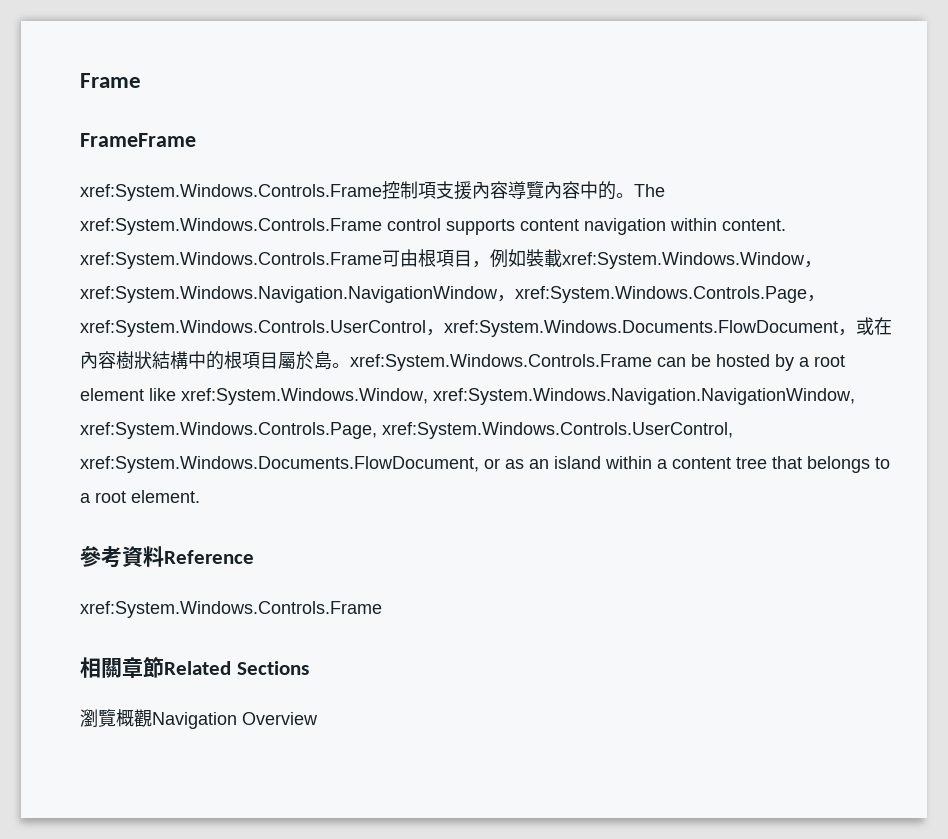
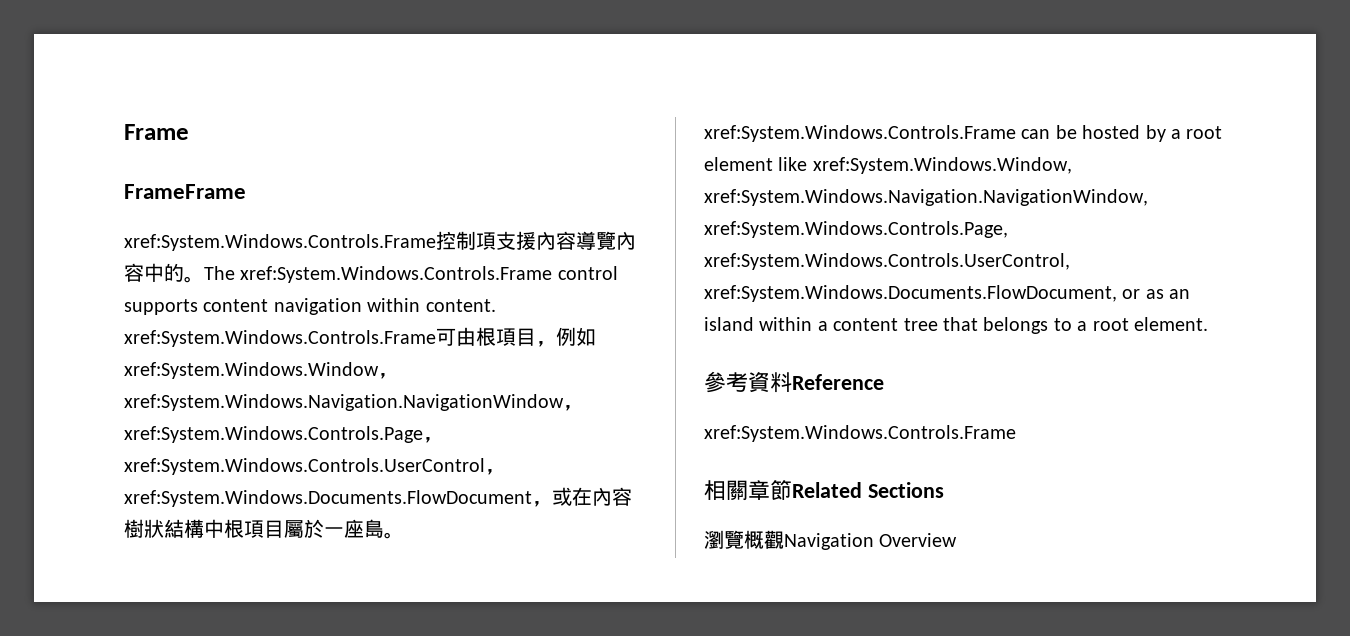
- The xref:System.Windows.Controls.Frame control supports content navigation within content. xref:System.Windows.Controls.Frame可由根項目，例如裝載xref:System.Windows.Window，xref:System.Windows.Navigation.NavigationWindow，xref:System.Windows.Controls.Page，xref:System.Windows.Controls.UserControl，xref:System.Windows.Documents.FlowDocument，或在內容樹狀結構中的根項目屬於島。xref:System.Windows.Controls.Frame can be hosted by a root element like xref:System.Windows.Window, xref:System.Windows.Navigation.NavigationWindow, xref:System.Windows.Controls.Page, xref:System.Windows.Controls.UserControl, xref:System.Windows.Documents.FlowDocument, or as an island within a content tree that belongs to a root element.
+ The xref:System.Windows.Controls.Frame control supports content navigation within content. xref:System.Windows.Controls.Frame可由根項目，例如xref:System.Windows.Window，xref:System.Windows.Navigation.NavigationWindow，xref:System.Windows.Controls.Page，xref:System.Windows.Controls.UserControl，xref:System.Windows.Documents.FlowDocument，或在內容樹狀結構中根項目屬於一座島。xref:System.Windows.Controls.Frame can be hosted by a root element like xref:System.Windows.Window, xref:System.Windows.Navigation.NavigationWindow, xref:System.Windows.Controls.Page, xref:System.Windows.Controls.UserControl, xref:System.Windows.Documents.FlowDocument, or as an island within a content tree that belongs to a root element.

